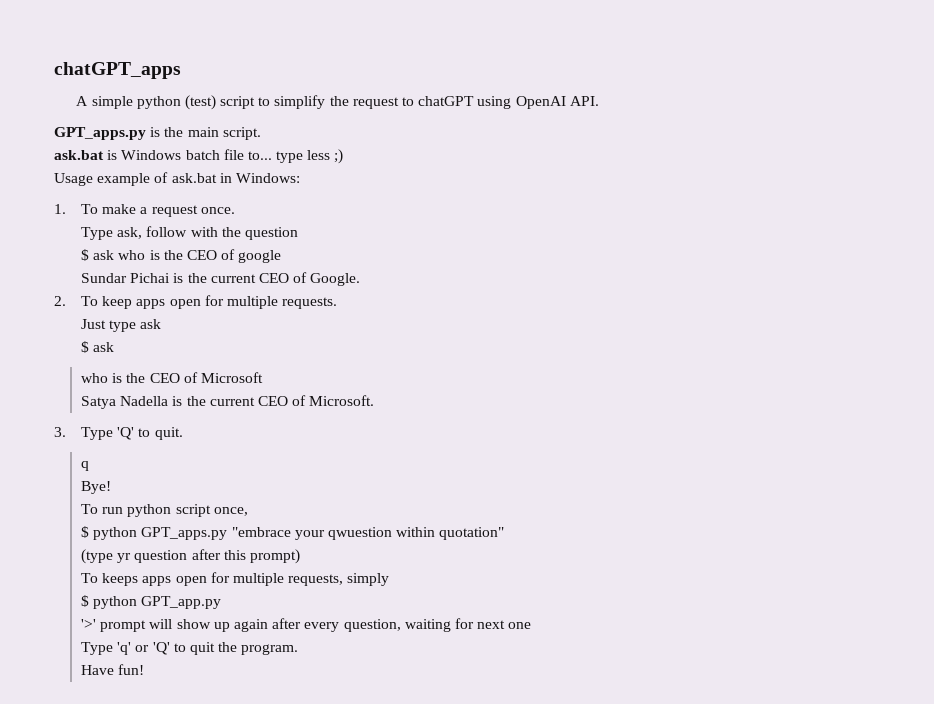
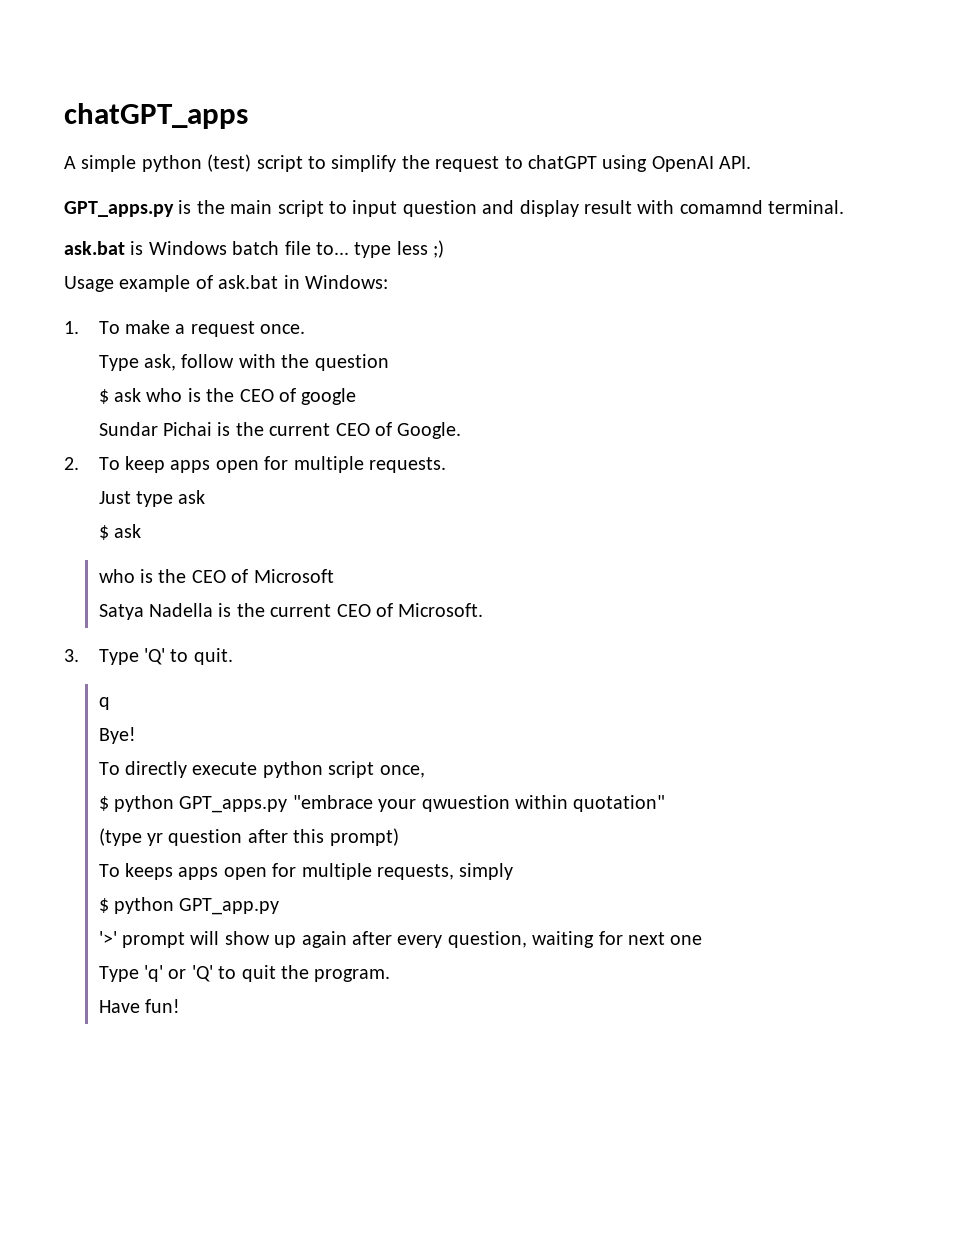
- GPT_apps.py is the main script.
+ GPT_apps.py is the main script to input question and display result with comamnd terminal.
- To run python script once,
+ To directly execute python script once,

